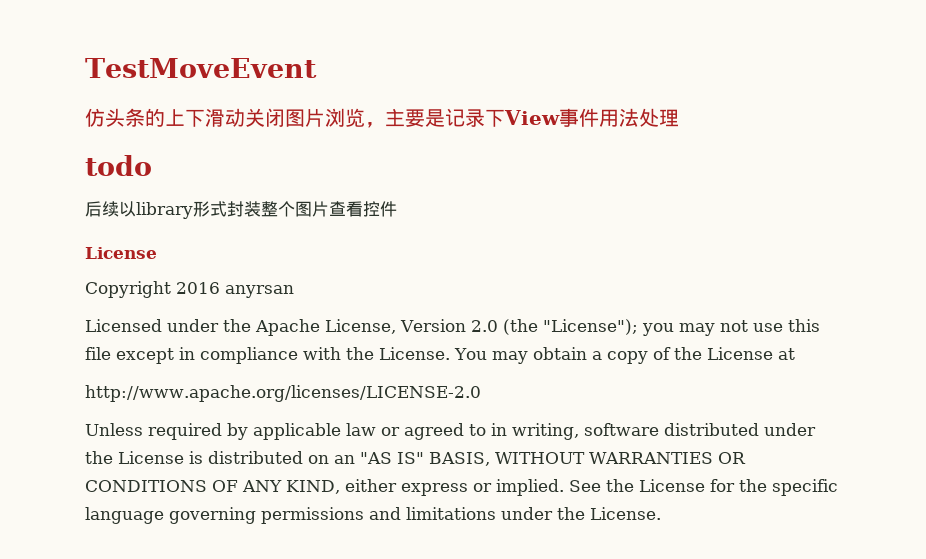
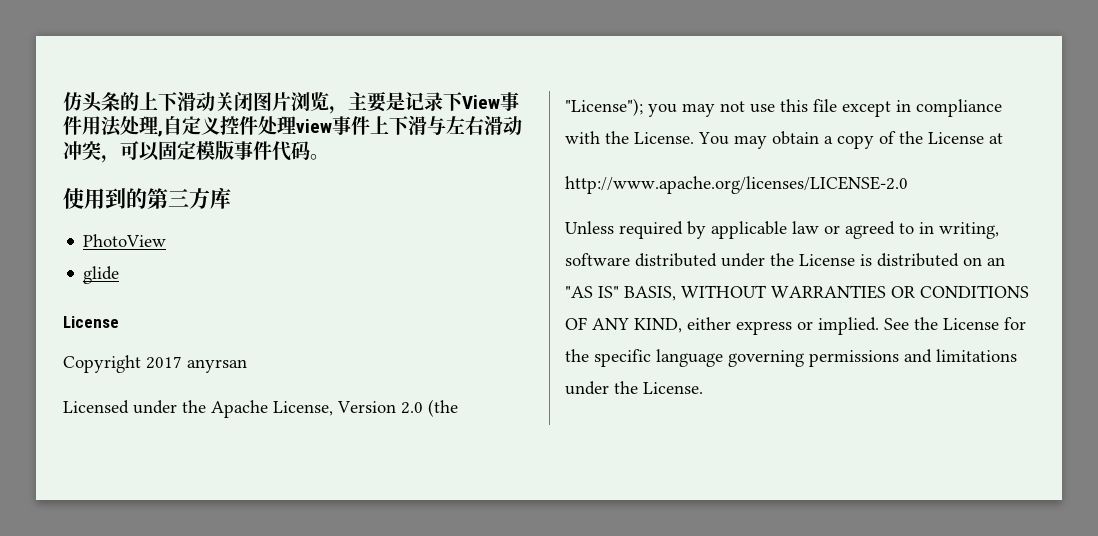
- TestMoveEvent
- 仿头条的上下滑动关闭图片浏览，主要是记录下View事件用法处理
- todo
- 后续以library形式封装整个图片查看控件
+ 仿头条的上下滑动关闭图片浏览，主要是记录下View事件用法处理,自定义控件处理view事件上下滑与左右滑动冲突，可以固定模版事件代码。
+ 使用到的第三方库
+ PhotoView
+ glide
- Copyright 2016 anyrsan
+ Copyright 2017 anyrsan

